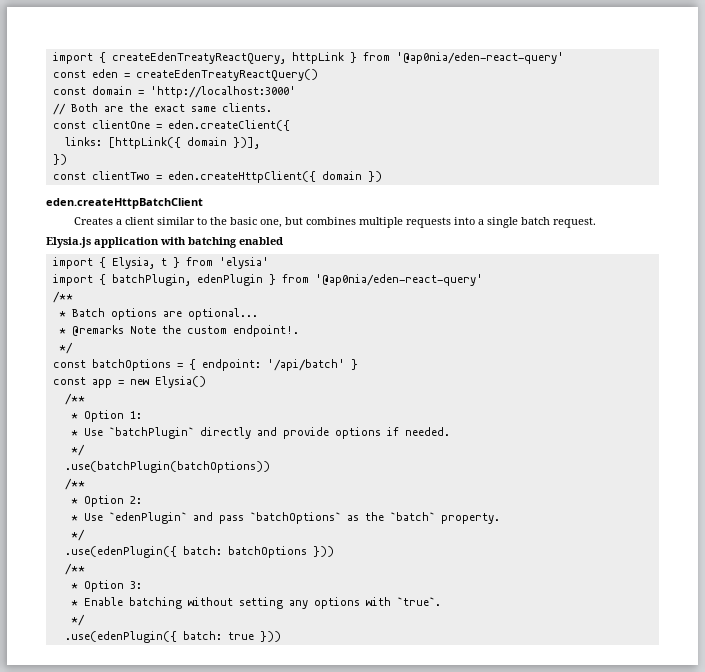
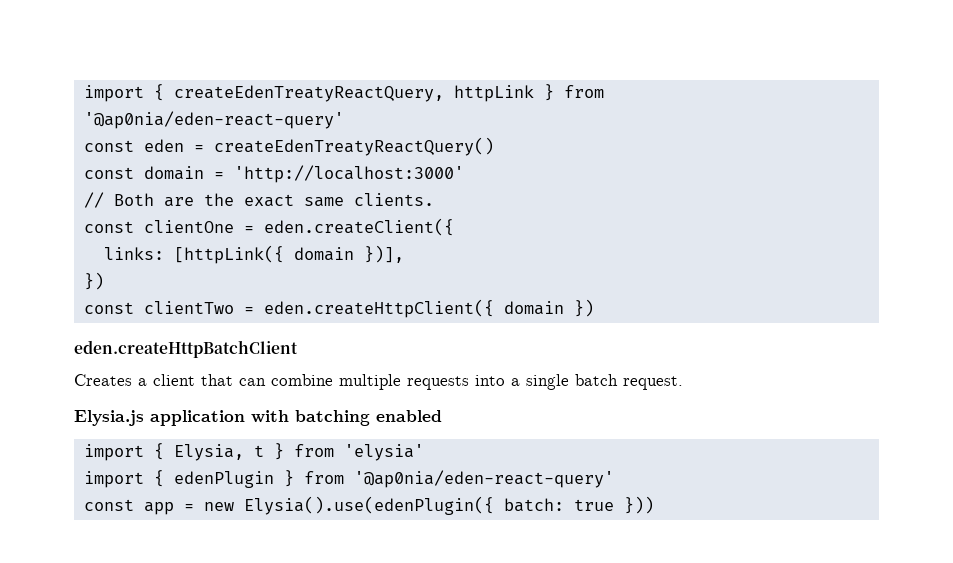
- Creates a client similar to the basic one, but combines multiple requests into a single batch request.
+ Creates a client that can combine multiple requests into a single batch request.
- import { batchPlugin, edenPlugin } from '@ap0nia/eden-react-query'
- /**
- * Batch options are optional...
- * @remarks Note the custom endpoint!.
- */
- const batchOptions = { endpoint: '/api/batch' }
- const app = new Elysia()
- /**
- * Option 1:
- * Use `batchPlugin` directly and provide options if needed.
- */
- .use(batchPlugin(batchOptions))
- /**
- * Option 2:
- * Use `edenPlugin` and pass `batchOptions` as the `batch` property.
- */
- .use(edenPlugin({ batch: batchOptions }))
- /**
- * Option 3:
- * Enable batching without setting any options with `true`.
- */
- .use(edenPlugin({ batch: true }))
+ import { edenPlugin } from '@ap0nia/eden-react-query'
+ const app = new Elysia().use(edenPlugin({ batch: true }))

